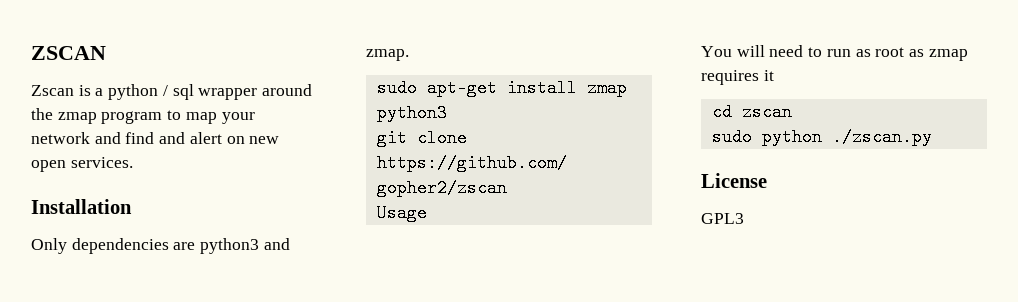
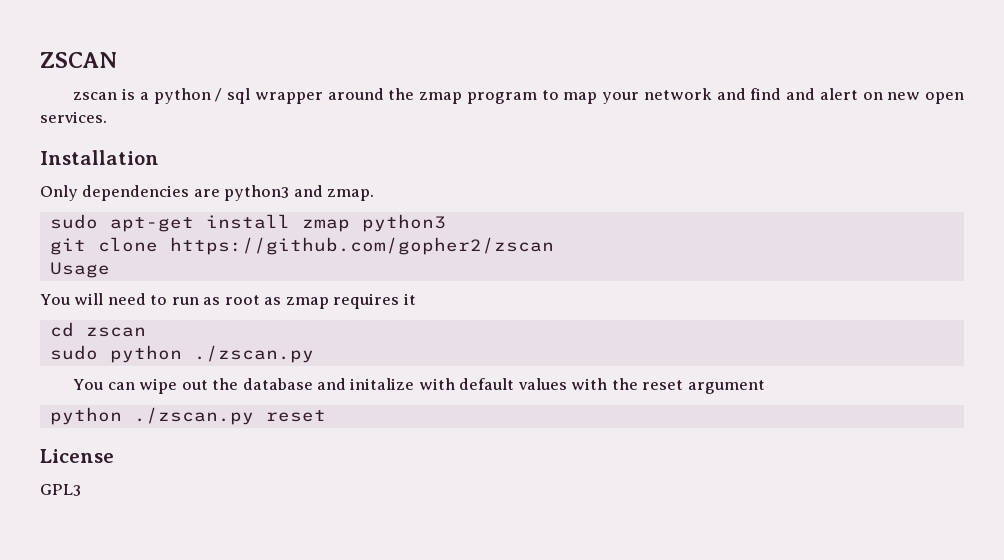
- Zscan is a python / sql wrapper around the zmap program to map your network and find and alert on new open services.
+ zscan is a python / sql wrapper around the zmap program to map your network and find and alert on new open services.
+ You can wipe out the database and initalize with default values with the reset argument
+ python ./zscan.py reset

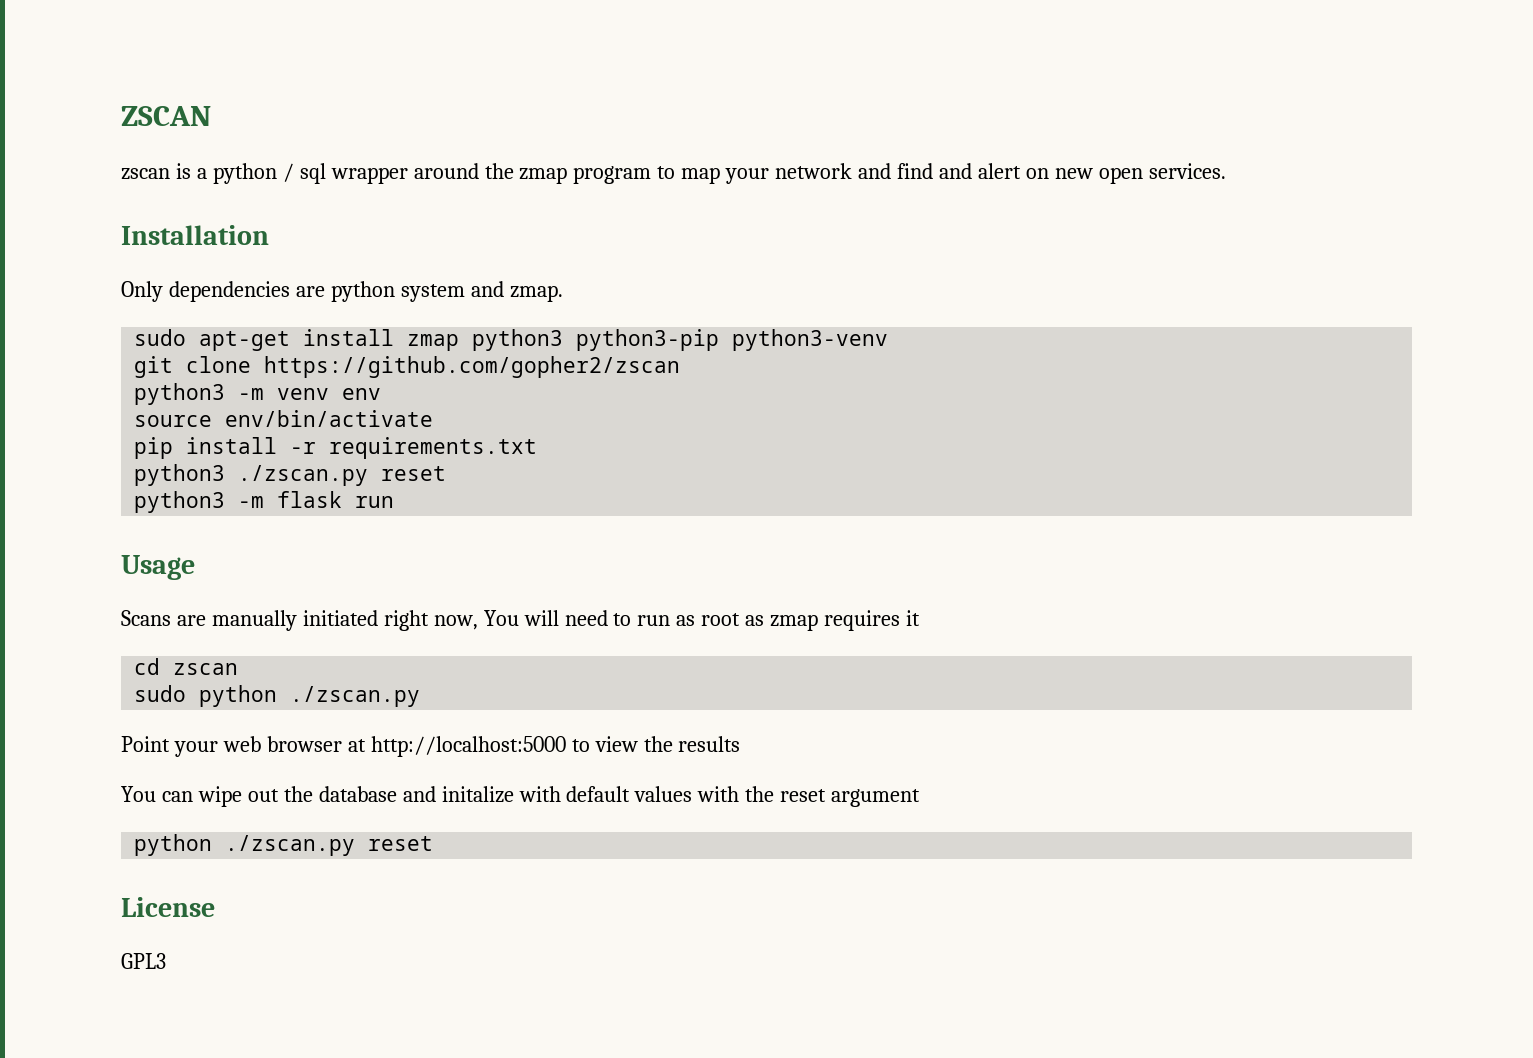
- Only dependencies are python3 and zmap.
+ Only dependencies are python system and zmap.
- sudo apt-get install zmap python3
+ sudo apt-get install zmap python3 python3-pip python3-venv
+ python3 -m venv env
+ source env/bin/activate
+ pip install -r requirements.txt
+ python3 ./zscan.py reset
+ python3 -m flask run
  Usage
- You will need to run as root as zmap requires it
+ Scans are manually initiated right now, You will need to run as root as zmap requires it
+ Point your web browser at http://localhost:5000 to view the results

